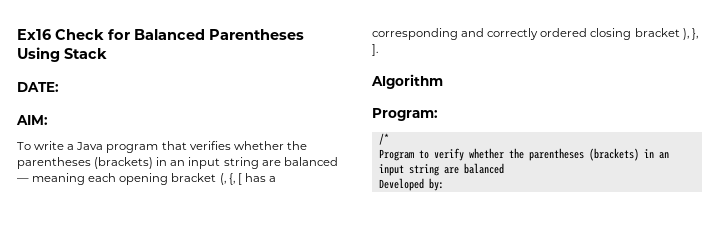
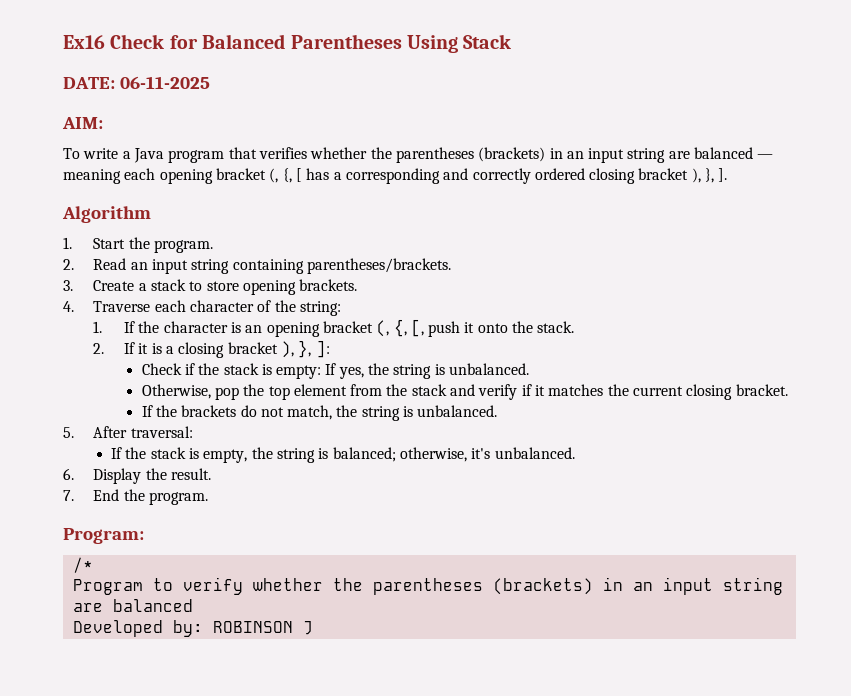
- DATE:
+ DATE: 06-11-2025
+ 1. Start the program.
+ 2. Read an input string containing parentheses/brackets.
+ 3. Create a stack to store opening brackets.
+ 4. Traverse each character of the string:
+ 1. If the character is an opening bracket (, {, [, push it onto the stack.
+ 2. If it is a closing bracket ), }, ]:
+ Check if the stack is empty: If yes, the string is unbalanced.
+ Otherwise, pop the top element from the stack and verify if it matches the current closing bracket.
+ If the brackets do not match, the string is unbalanced.
+ 5. After traversal:
+ If the stack is empty, the string is balanced; otherwise, it's unbalanced.
+ 6. Display the result.
+ 7. End the program.
- Developed by:
+ Developed by: ROBINSON J

